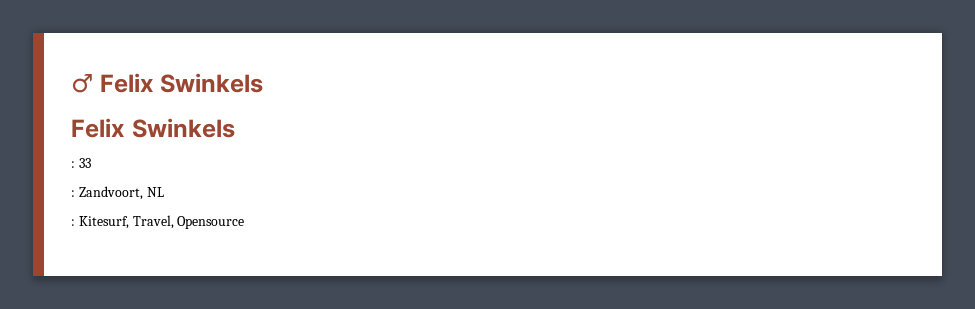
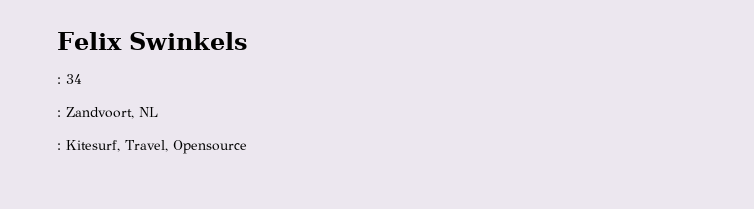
- ♂ Felix Swinkels
- : 33
+ : 34

